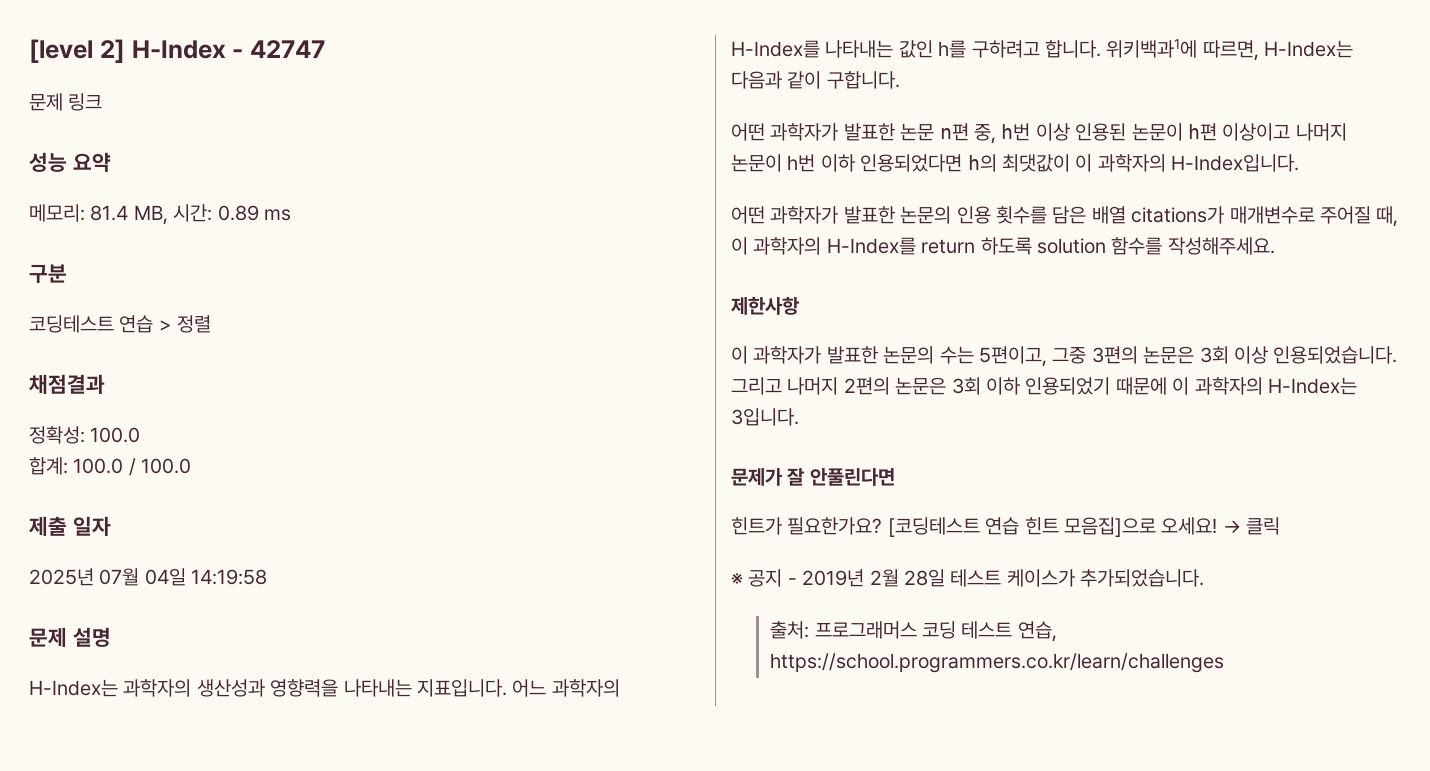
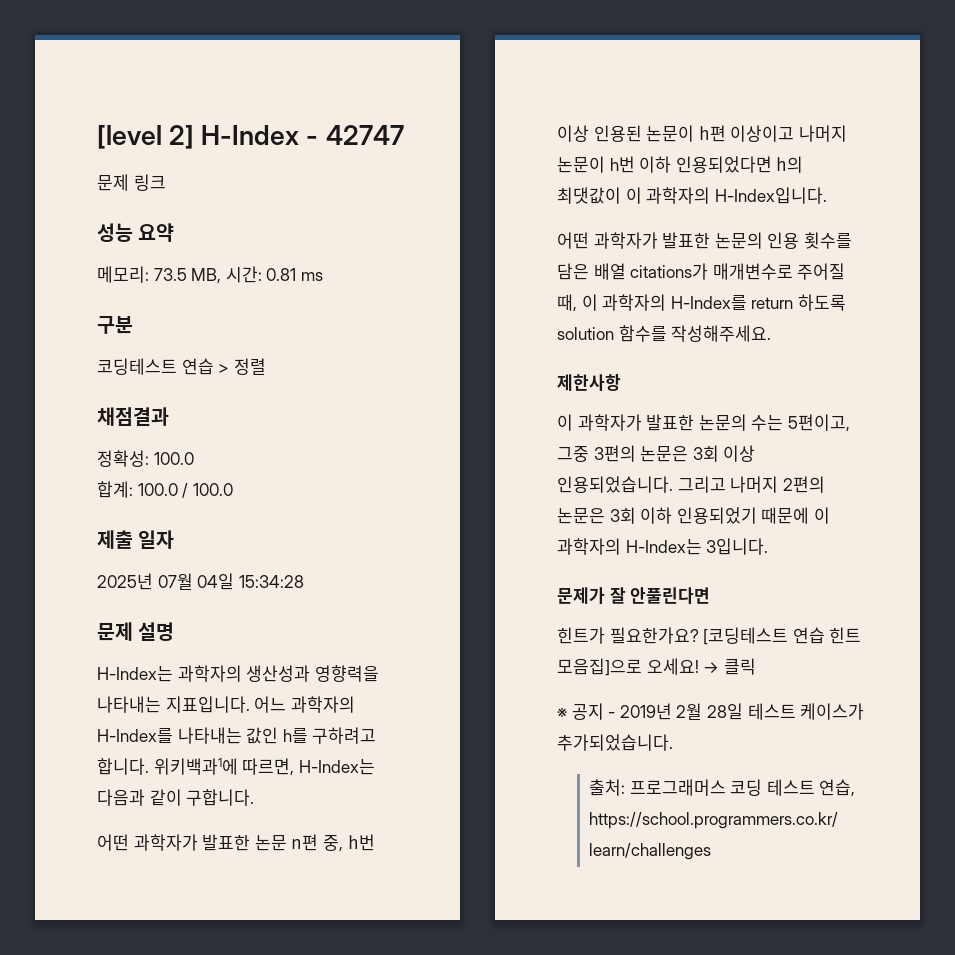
- 메모리: 81.4 MB, 시간: 0.89 ms
+ 메모리: 73.5 MB, 시간: 0.81 ms
- 2025년 07월 04일 14:19:58
+ 2025년 07월 04일 15:34:28

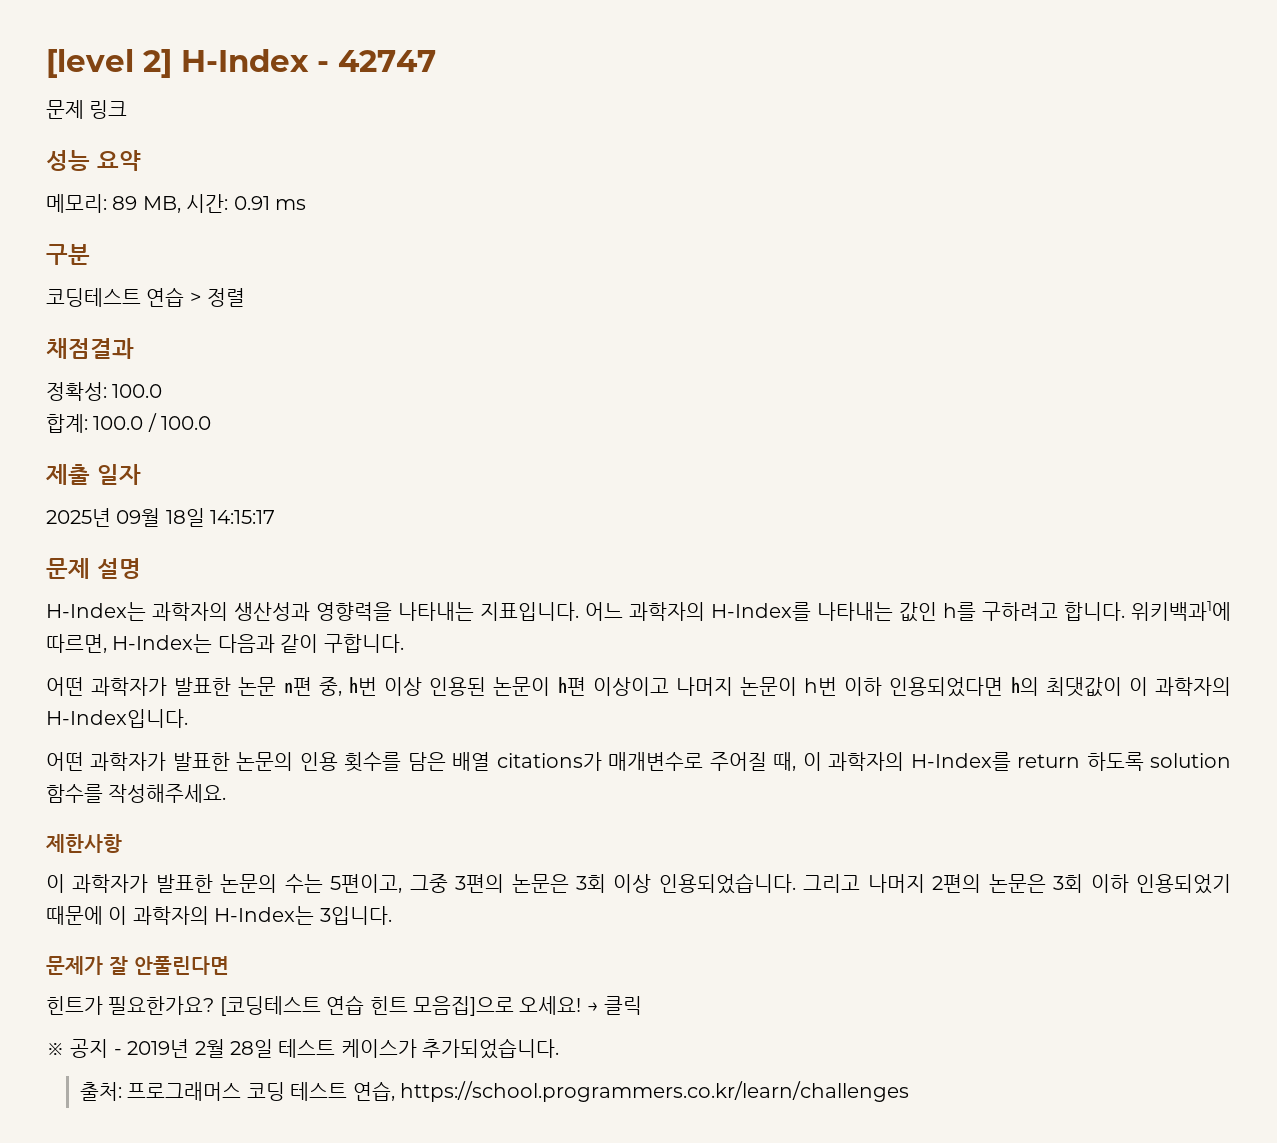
- 메모리: 73.5 MB, 시간: 0.81 ms
+ 메모리: 89 MB, 시간: 0.91 ms
- 2025년 07월 04일 15:34:28
+ 2025년 09월 18일 14:15:17

